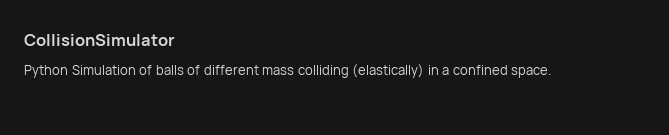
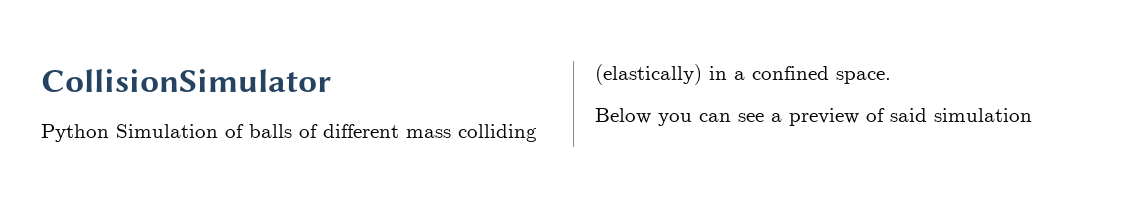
+ Below you can see a preview of said simulation

